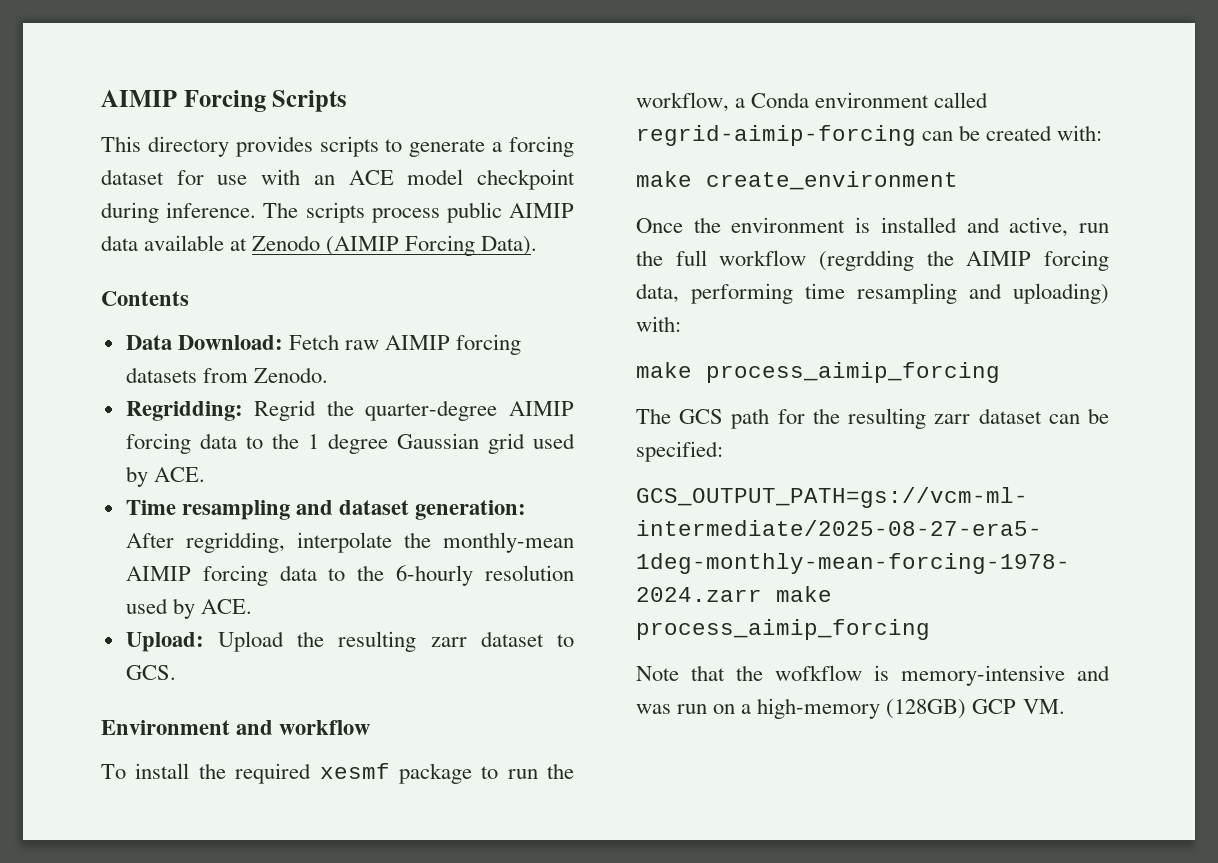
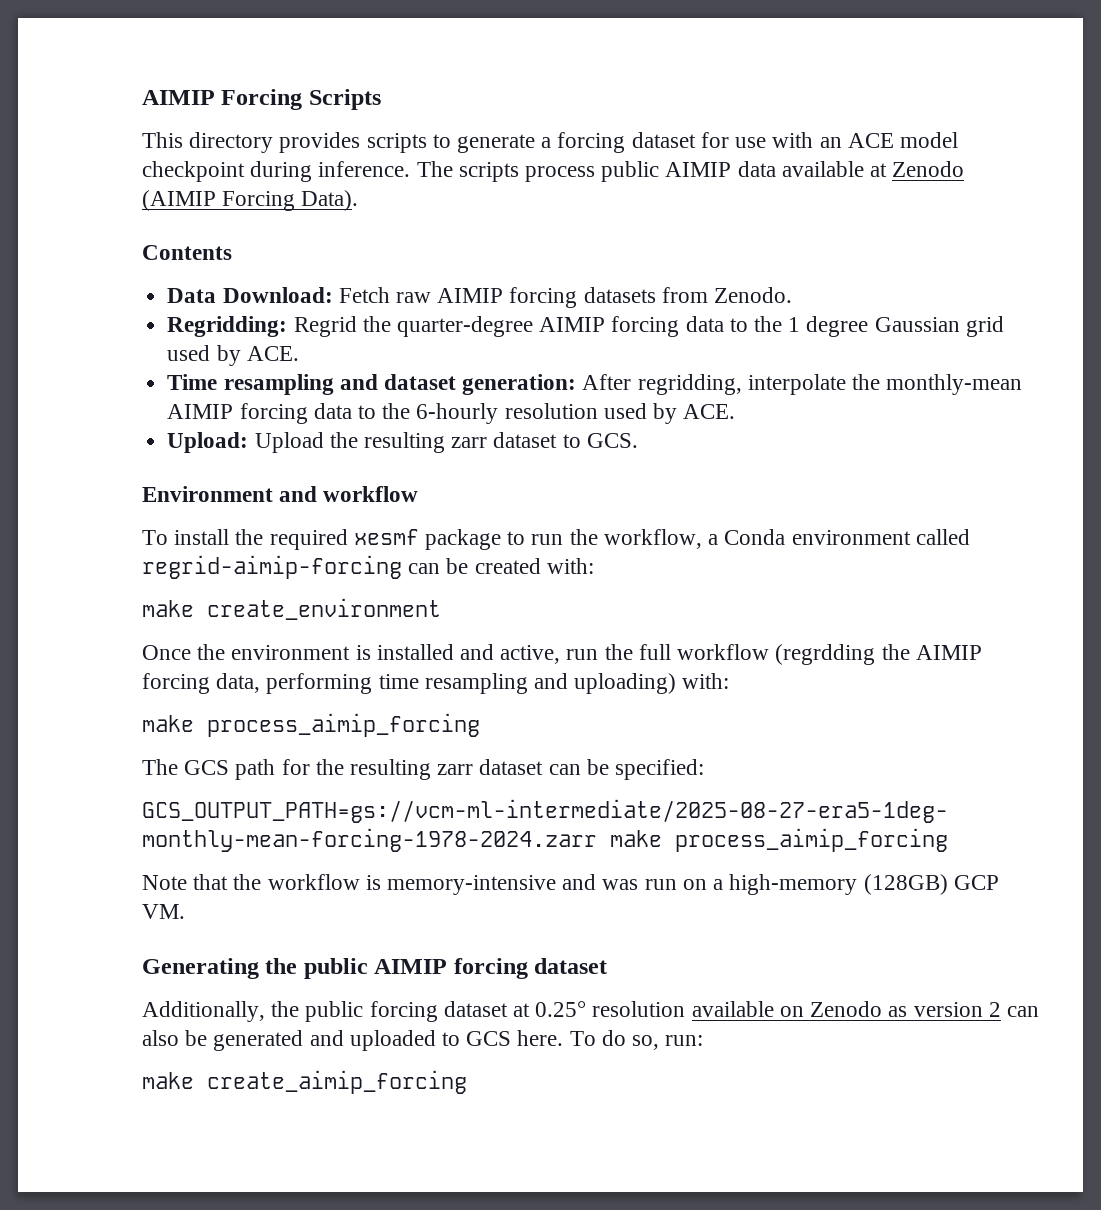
- Note that the wofkflow is memory-intensive and was run on a high-memory (128GB) GCP VM.
+ Note that the workflow is memory-intensive and was run on a high-memory (128GB) GCP VM.
+ Generating the public AIMIP forcing dataset
+ Additionally, the public forcing dataset at 0.25° resolution available on Zenodo as version 2 can also be generated and uploaded to GCS here. To do so, run:
+ make create_aimip_forcing

